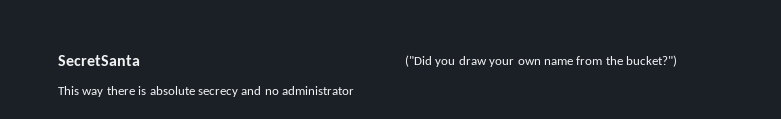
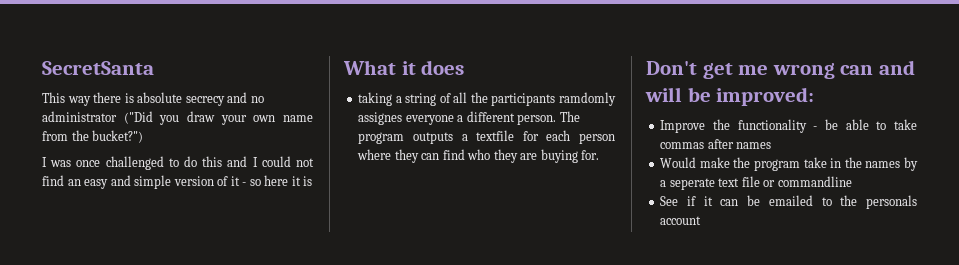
+ I was once challenged to do this and I could not find an easy and simple version of it - so here it is
+ What it does
+ taking a string of all the participants ramdomly assignes everyone a different person. The program outputs a textfile for each person where they can find who they are buying for.
+ Don't get me wrong can and will be improved:
+ Improve the functionality - be able to take commas after names
+ Would make the program take in the names by a seperate text file or commandline
+ See if it can be emailed to the personals account

